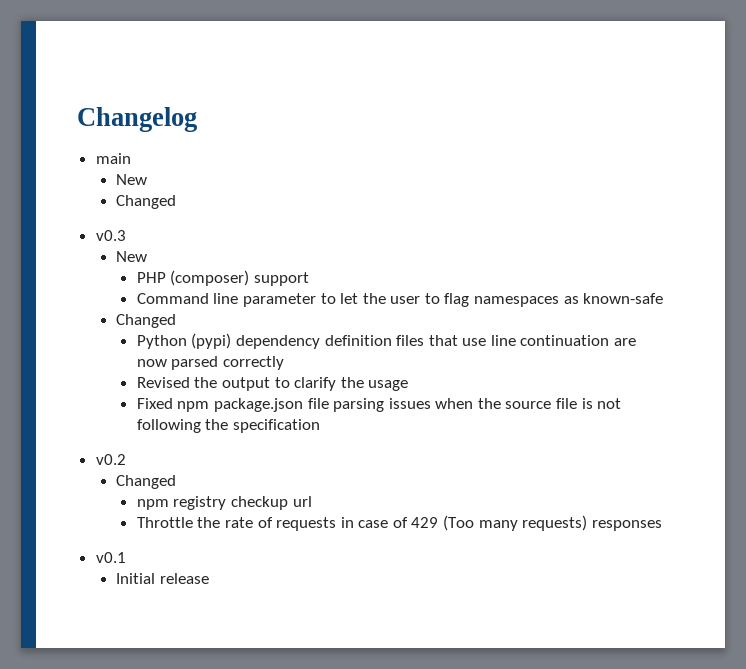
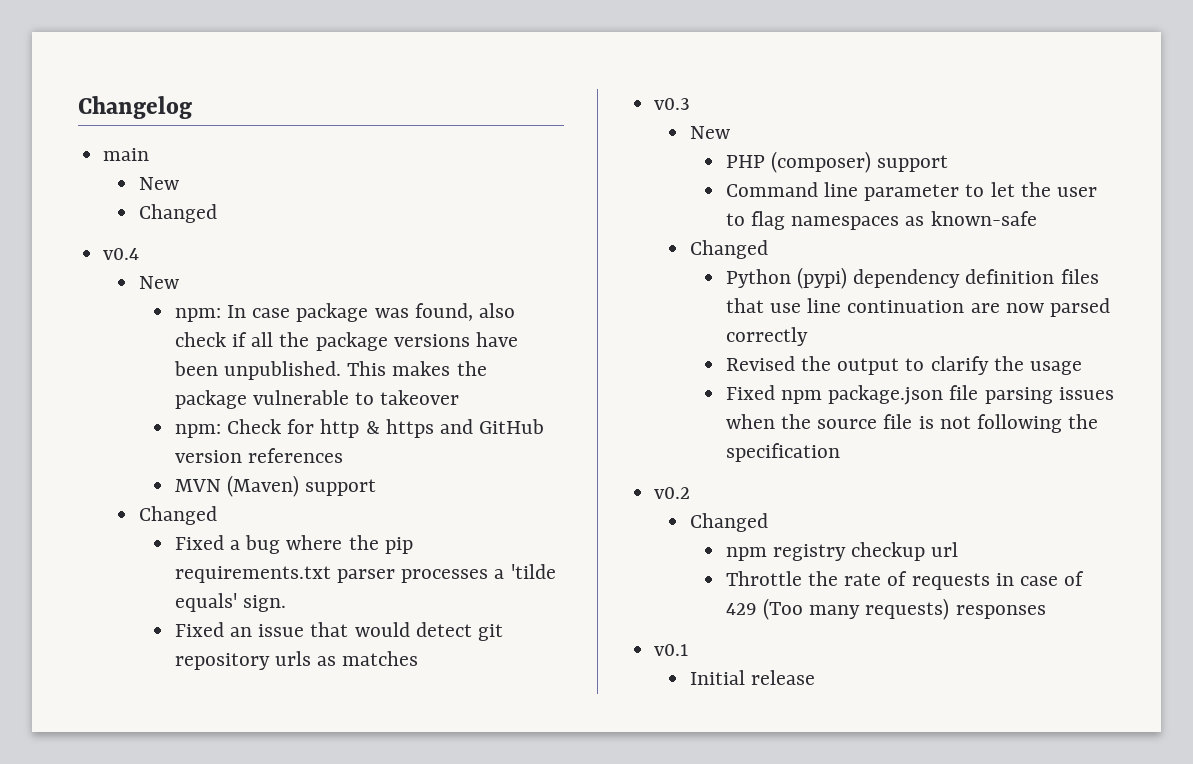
+ v0.4
+ New
+ npm: In case package was found, also check if all the package versions have been unpublished. This makes the package vulnerable to takeover
+ npm: Check for http & https and GitHub version references
+ MVN (Maven) support
+ Changed
+ Fixed a bug where the pip requirements.txt parser processes a 'tilde equals' sign.
+ Fixed an issue that would detect git repository urls as matches

